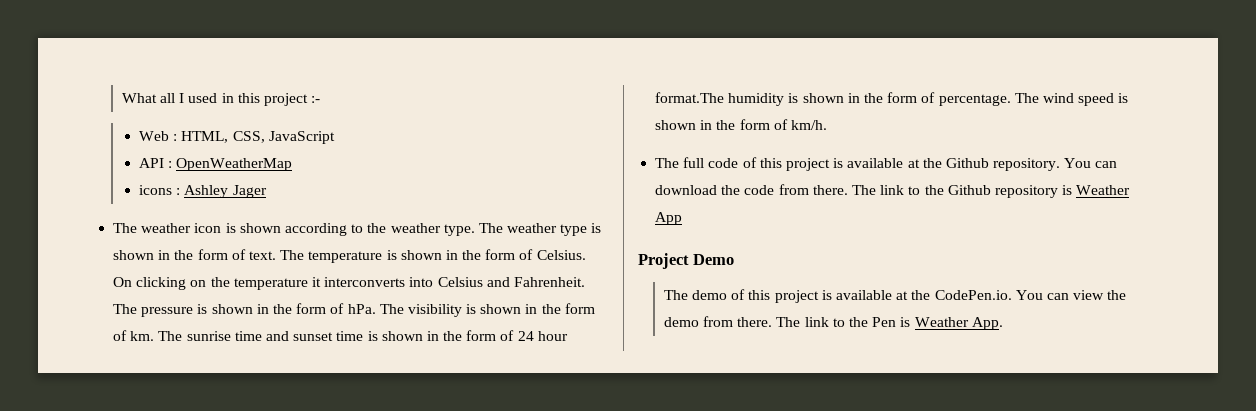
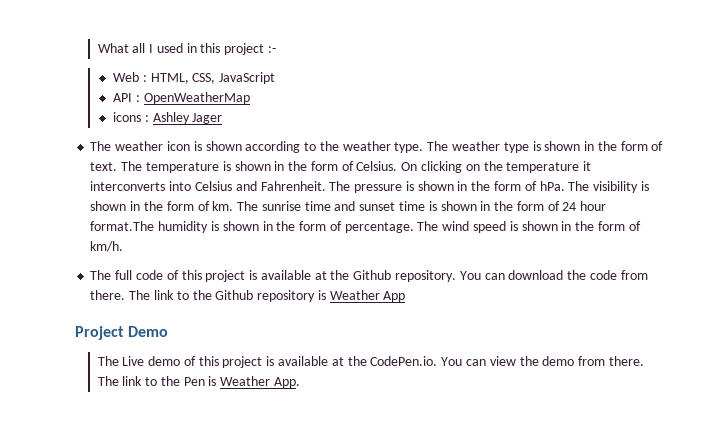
- The demo of this project is available at the CodePen.io. You can view the demo from there.
+ The Live demo of this project is available at the CodePen.io. You can view the demo from there.

